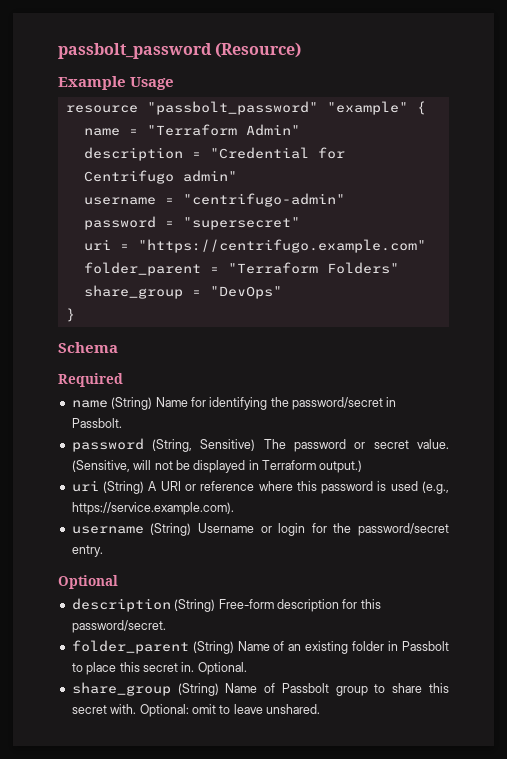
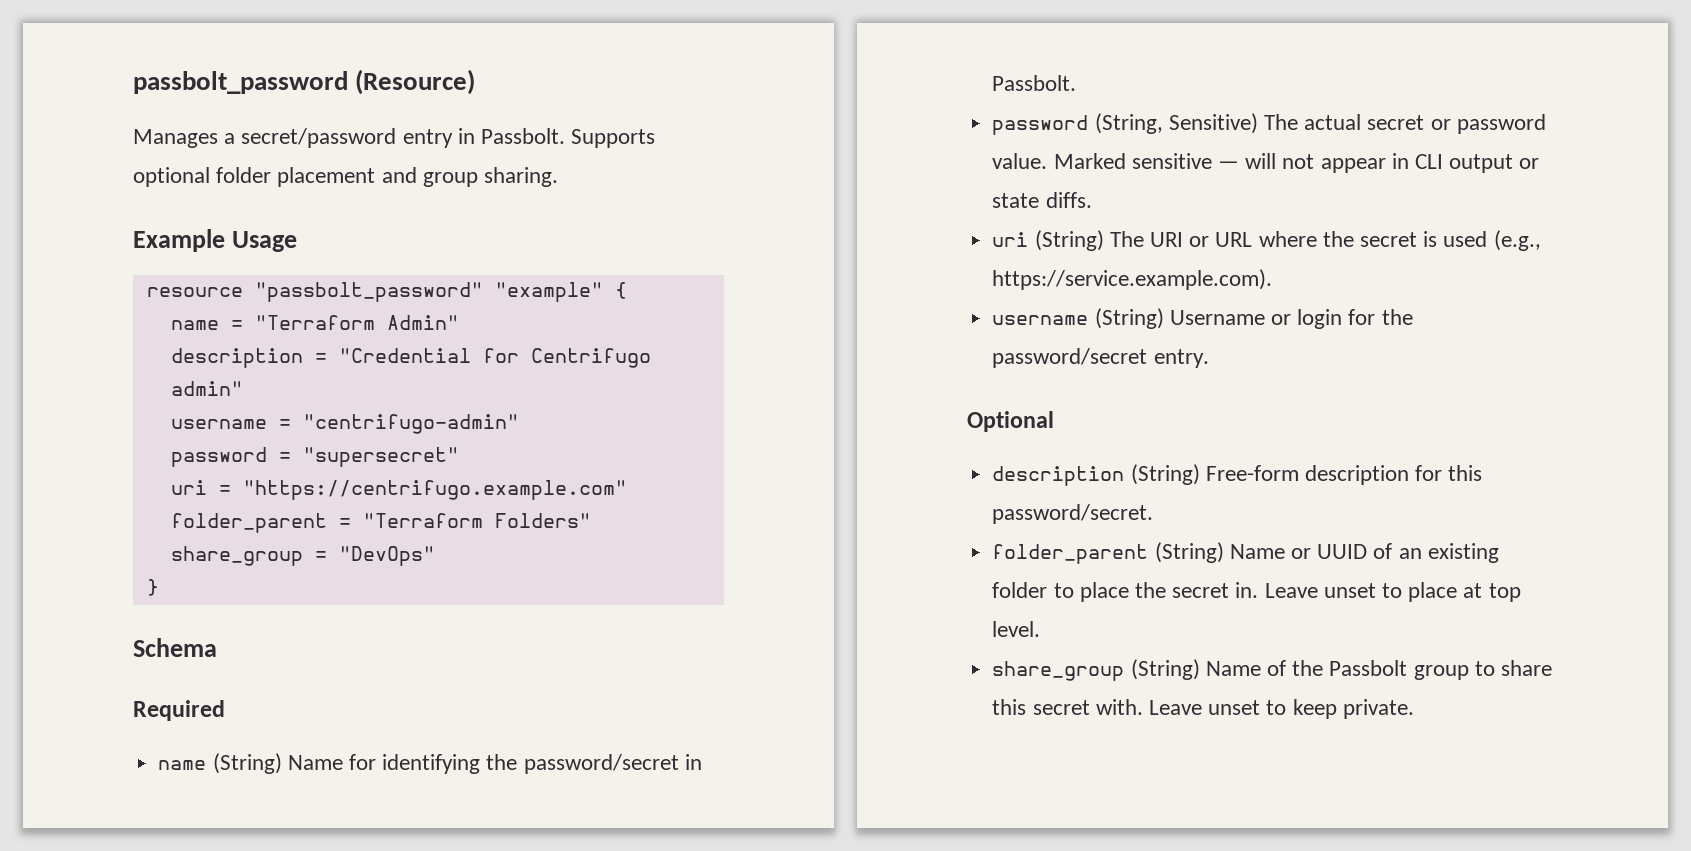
+ Manages a secret/password entry in Passbolt. Supports optional folder placement and group sharing.
- password (String, Sensitive) The password or secret value. (Sensitive, will not be displayed in Terraform output.)
+ password (String, Sensitive) The actual secret or password value. Marked sensitive — will not appear in CLI output or state diffs.
- uri (String) A URI or reference where this password is used (e.g., https://service.example.com).
+ uri (String) The URI or URL where the secret is used (e.g., https://service.example.com).
- folder_parent (String) Name of an existing folder in Passbolt to place this secret in.
+ folder_parent (String) Name or UUID of an existing folder to place the secret in.
- Optional.
+ Leave unset to place at top level.
- share_group (String) Name of Passbolt group to share this secret with.
+ share_group (String) Name of the Passbolt group to share this secret with.
- Optional: omit to leave unshared.
+ Leave unset to keep private.

